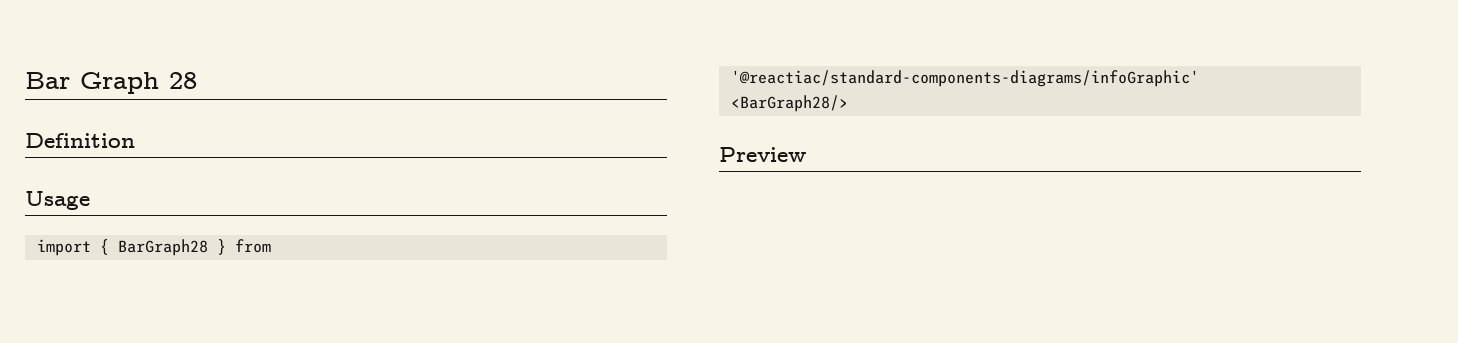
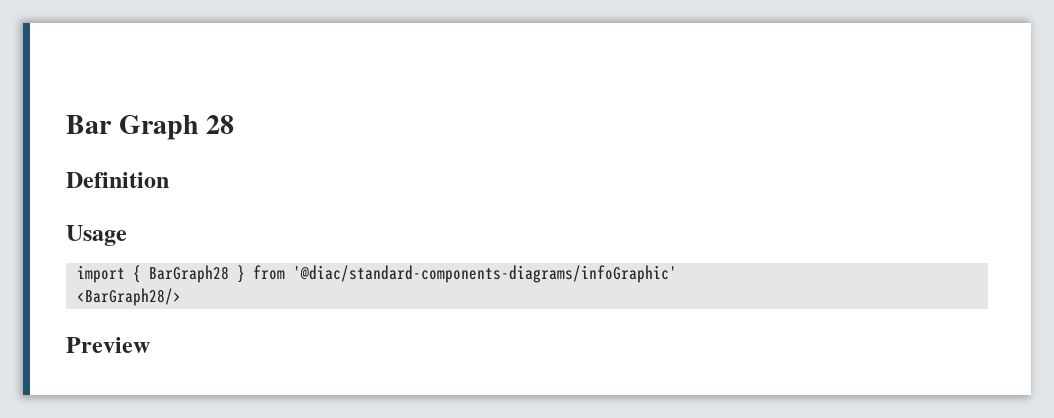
- import { BarGraph28 } from '@reactiac/standard-components-diagrams/infoGraphic'
+ import { BarGraph28 } from '@diac/standard-components-diagrams/infoGraphic'

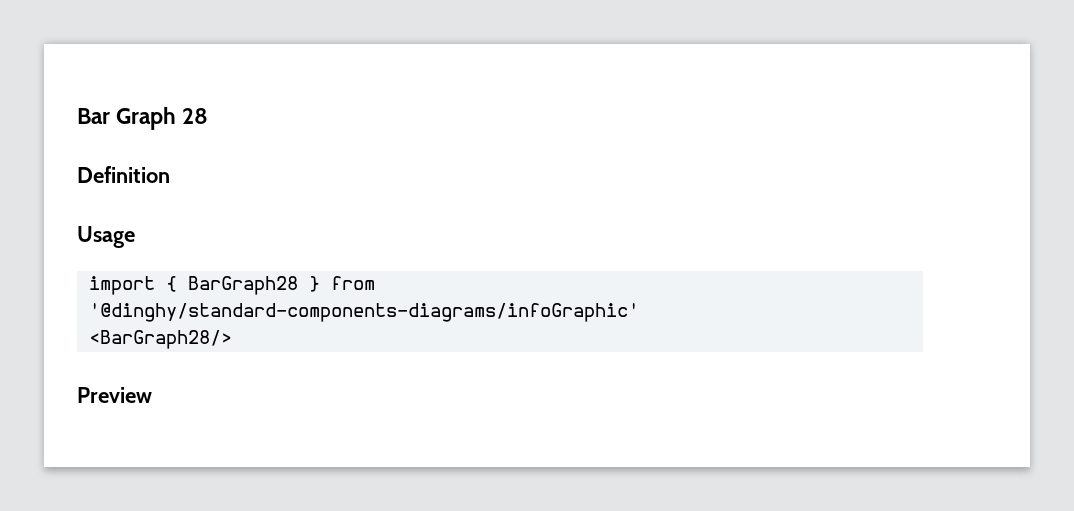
- import { BarGraph28 } from '@diac/standard-components-diagrams/infoGraphic'
+ import { BarGraph28 } from '@dinghy/standard-components-diagrams/infoGraphic'

